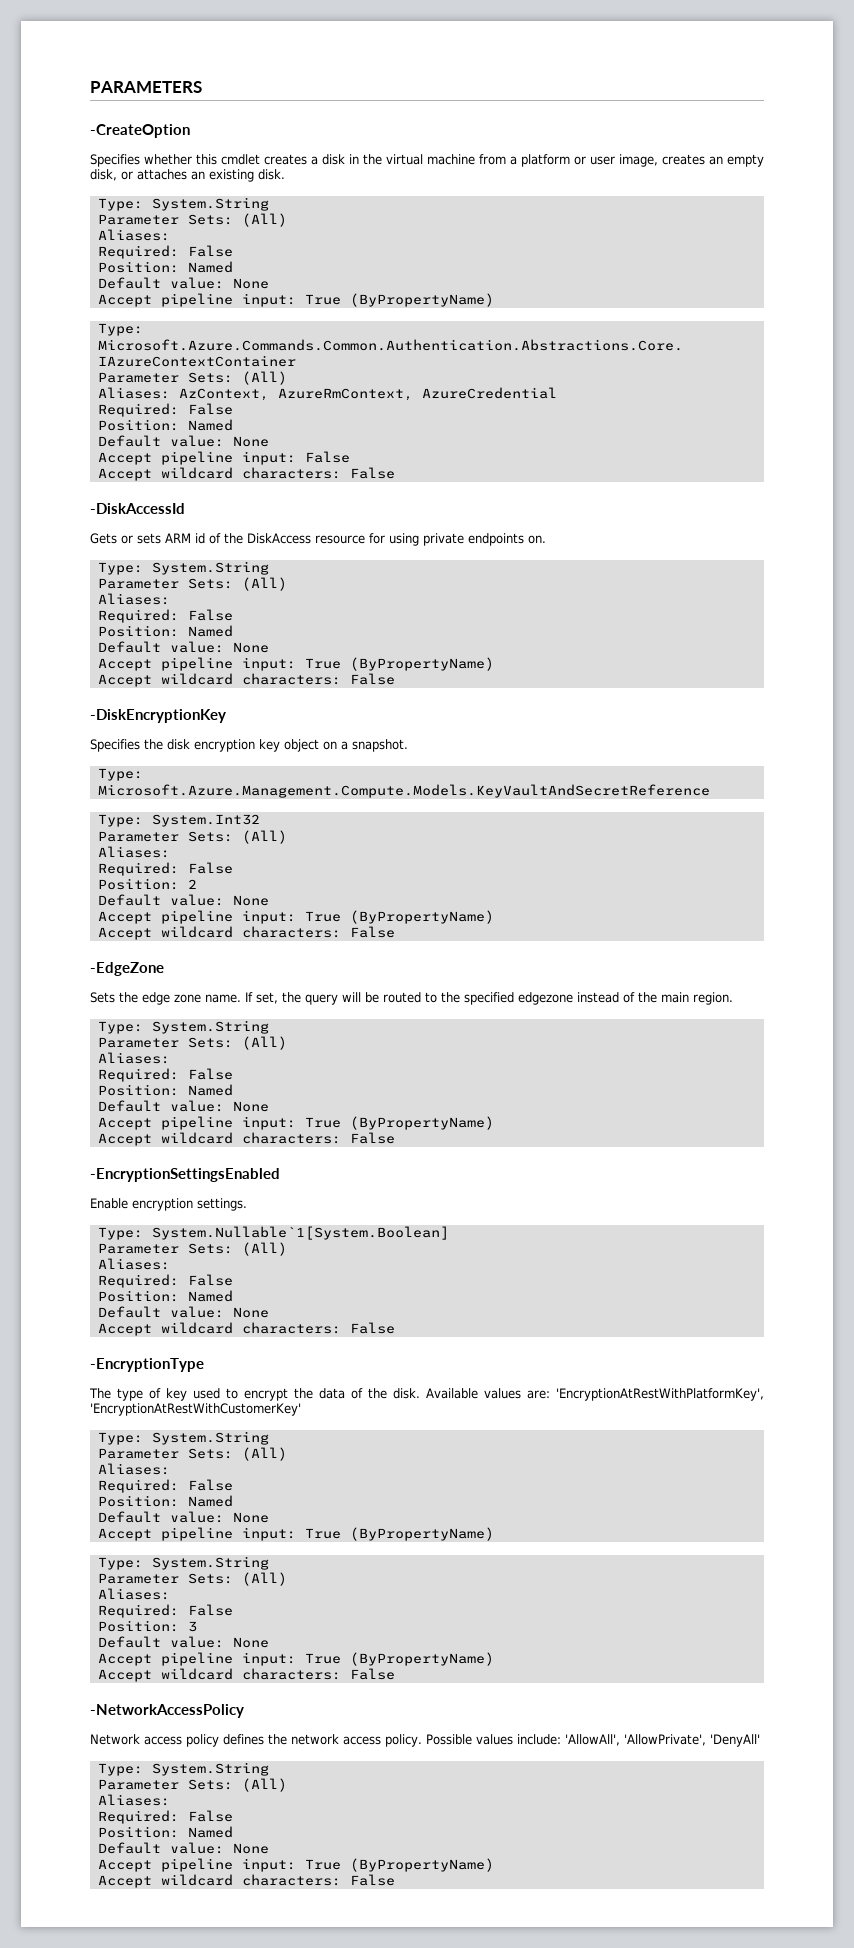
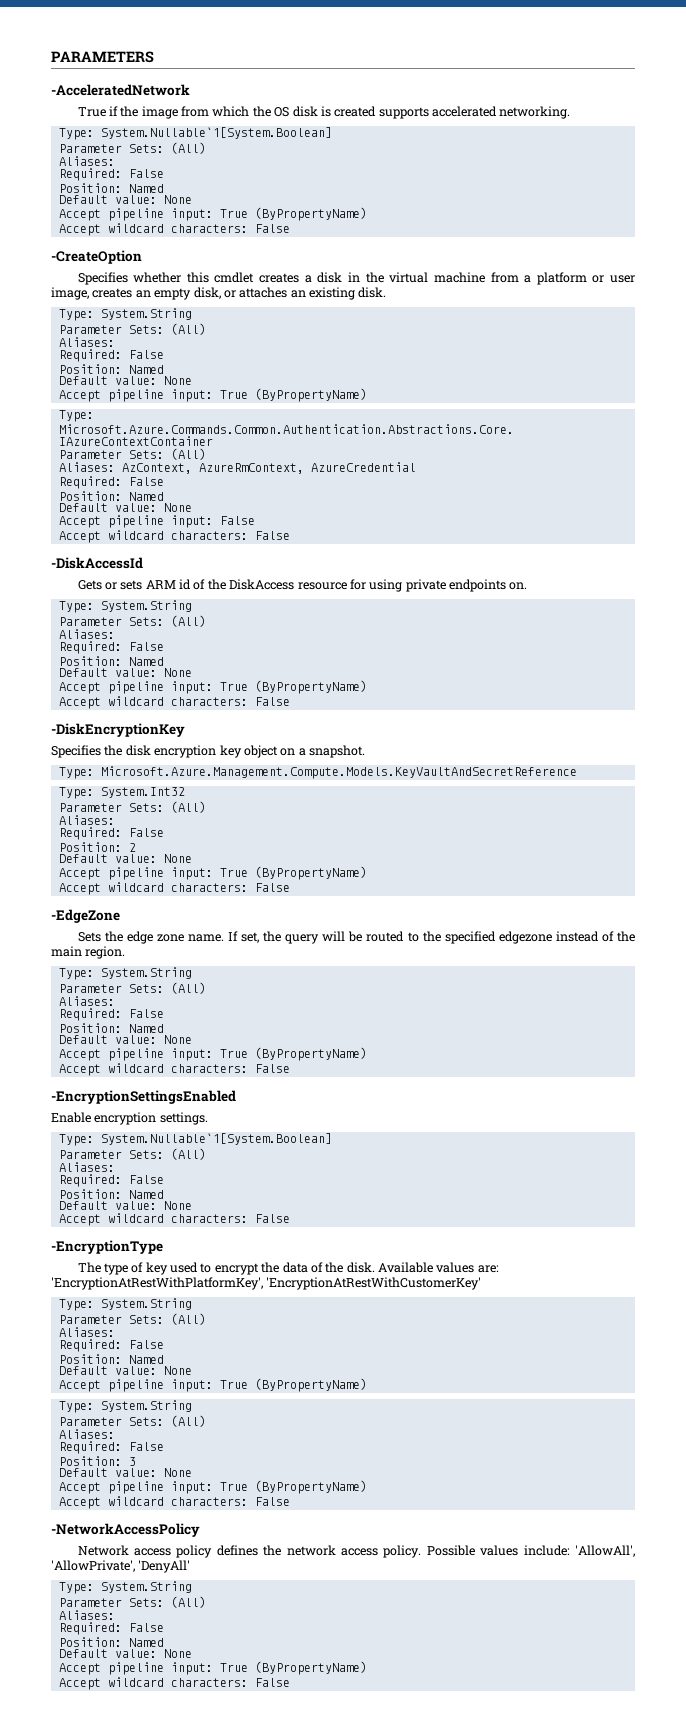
+ -AcceleratedNetwork
+ True if the image from which the OS disk is created supports accelerated networking.
+ Type: System.Nullable`1[System.Boolean]
+ Parameter Sets: (All)
+ Aliases:
+ Required: False
+ Position: Named
+ Default value: None
+ Accept pipeline input: True (ByPropertyName)
+ Accept wildcard characters: False

